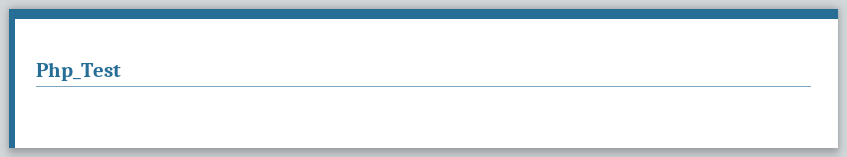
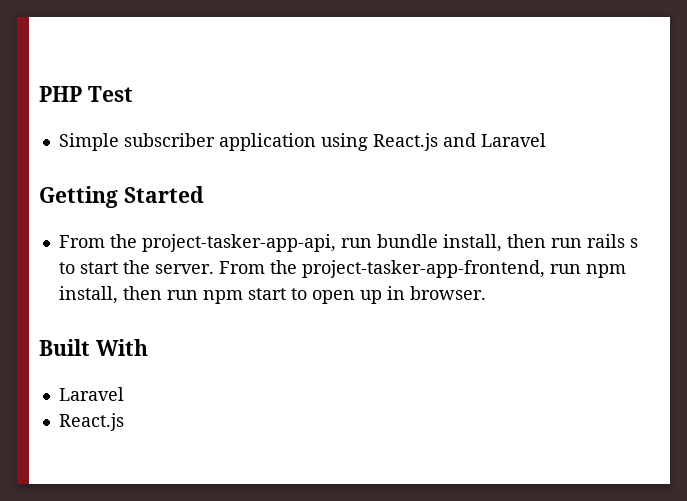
- Php_Test
+ PHP Test
+ Simple subscriber application using React.js and Laravel
+ Getting Started
+ From the project-tasker-app-api, run bundle install, then run rails s to start the server. From the project-tasker-app-frontend, run npm install, then run npm start to open up in browser.
+ Built With
+ Laravel
+ React.js

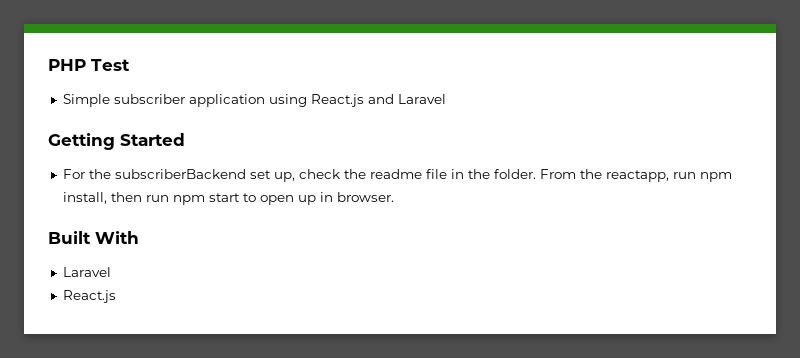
- From the project-tasker-app-api, run bundle install, then run rails s to start the server. From the project-tasker-app-frontend, run npm install, then run npm start to open up in browser.
+ For the subscriberBackend set up, check the readme file in the folder. From the reactapp, run npm install, then run npm start to open up in browser.

